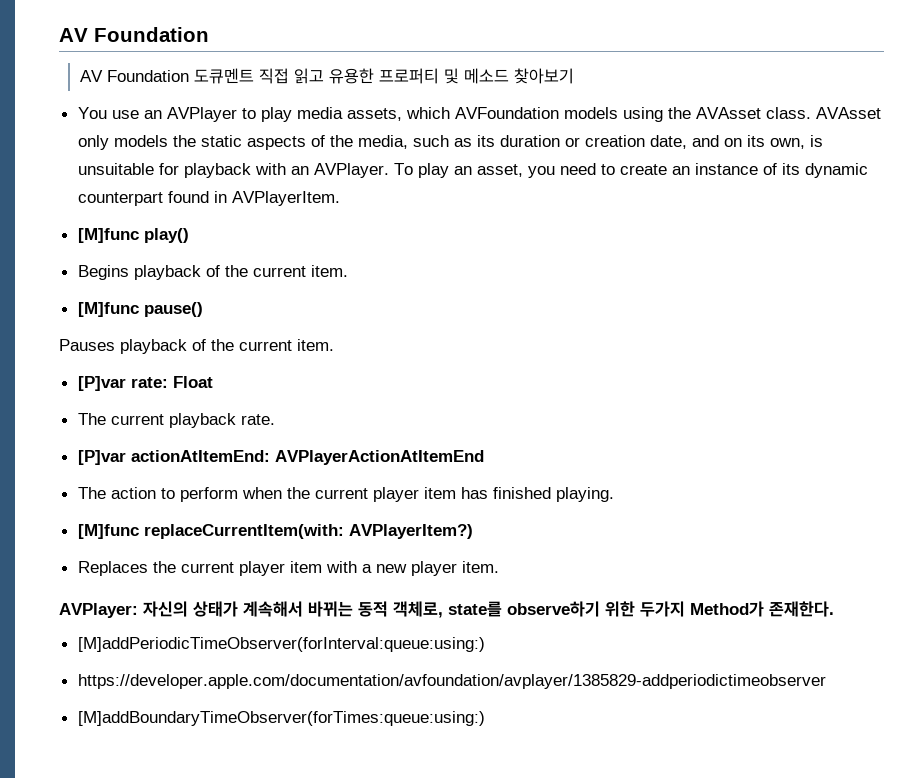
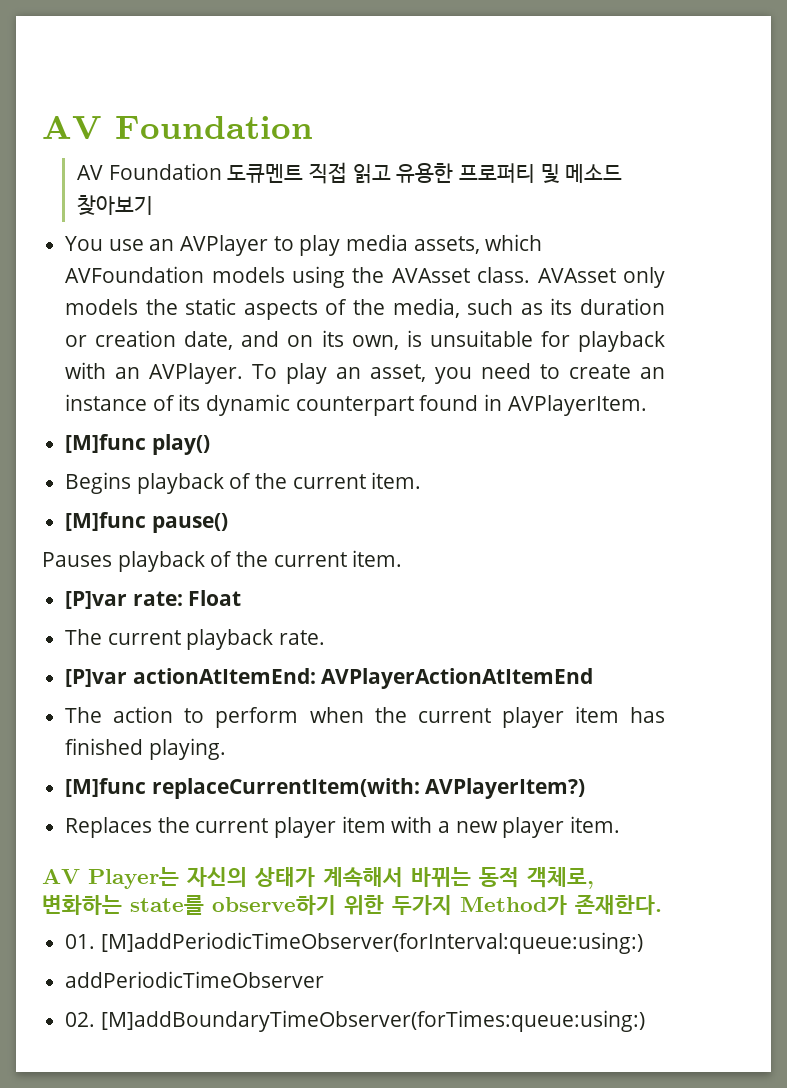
- AVPlayer: 자신의 상태가 계속해서 바뀌는 동적 객체로, state를 observe하기 위한 두가지 Method가 존재한다.
+ AV Player는 자신의 상태가 계속해서 바뀌는 동적 객체로, 변화하는 state를 observe하기 위한 두가지 Method가 존재한다.
- [M]addPeriodicTimeObserver(forInterval:queue:using:)
+ 01. [M]addPeriodicTimeObserver(forInterval:queue:using:)
- https://developer.apple.com/documentation/avfoundation/avplayer/1385829-addperiodictimeobserver
- [M]addBoundaryTimeObserver(forTimes:queue:using:)
+ addPeriodicTimeObserver
+ 02. [M]addBoundaryTimeObserver(forTimes:queue:using:)

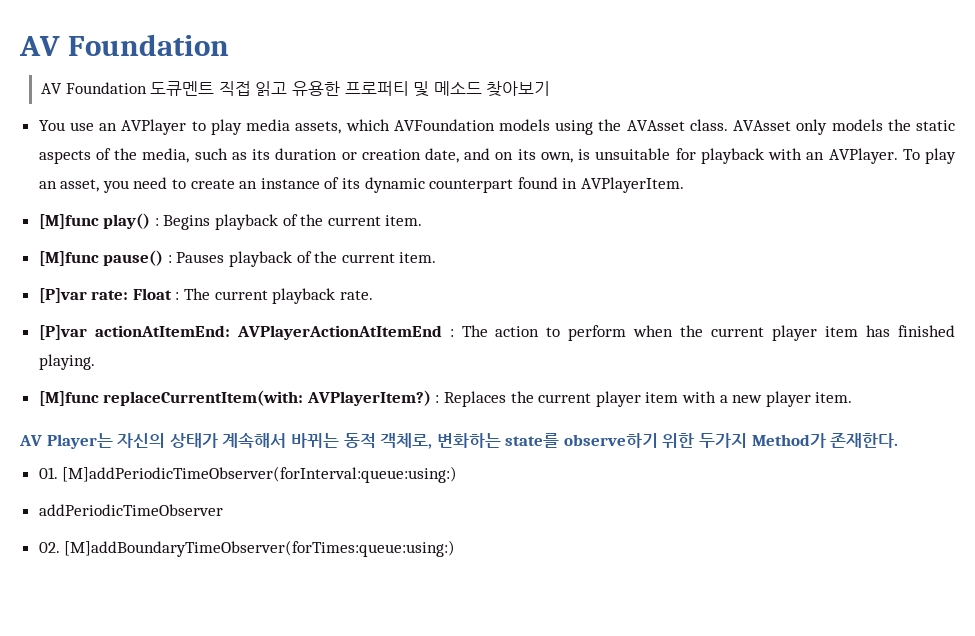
- [M]func play()
- Begins playback of the current item.
+ [M]func play() : Begins playback of the current item.
- [M]func pause()
- Pauses playback of the current item.
+ [M]func pause() : Pauses playback of the current item.
- [P]var rate: Float
- The current playback rate.
+ [P]var rate: Float : The current playback rate.
- [P]var actionAtItemEnd: AVPlayerActionAtItemEnd
- The action to perform when the current player item has finished playing.
+ [P]var actionAtItemEnd: AVPlayerActionAtItemEnd : The action to perform when the current player item has finished playing.
- [M]func replaceCurrentItem(with: AVPlayerItem?)
- Replaces the current player item with a new player item.
+ [M]func replaceCurrentItem(with: AVPlayerItem?) : Replaces the current player item with a new player item.

